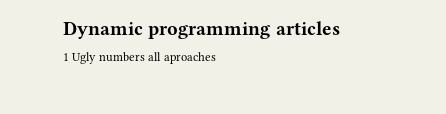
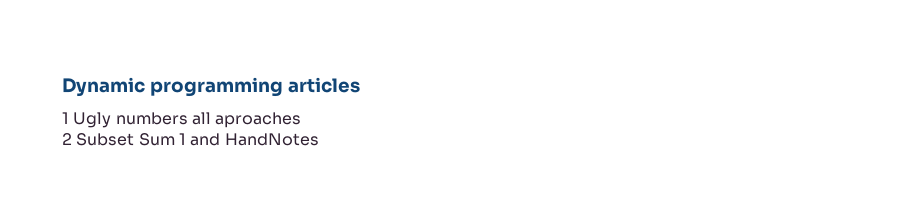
+ 2 Subset Sum 1 and HandNotes

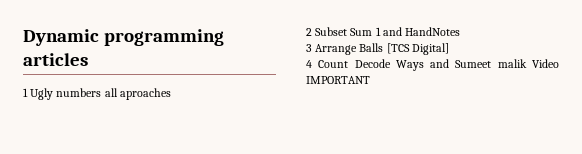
+ 3 Arrange Balls [TCS Digital]
+ 4 Count Decode Ways and Sumeet malik Video IMPORTANT

